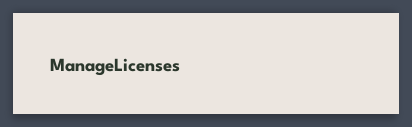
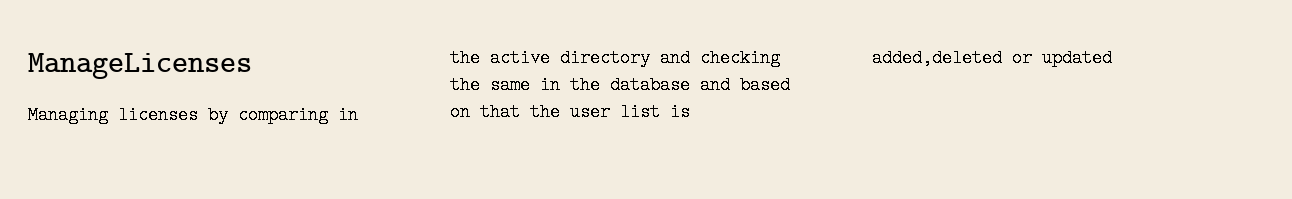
+ Managing licenses by comparing in the active directory and checking the same in the database and based on that the user list is added,deleted or updated

